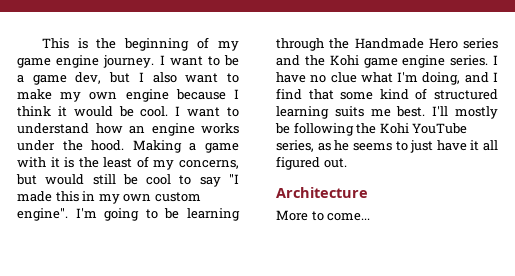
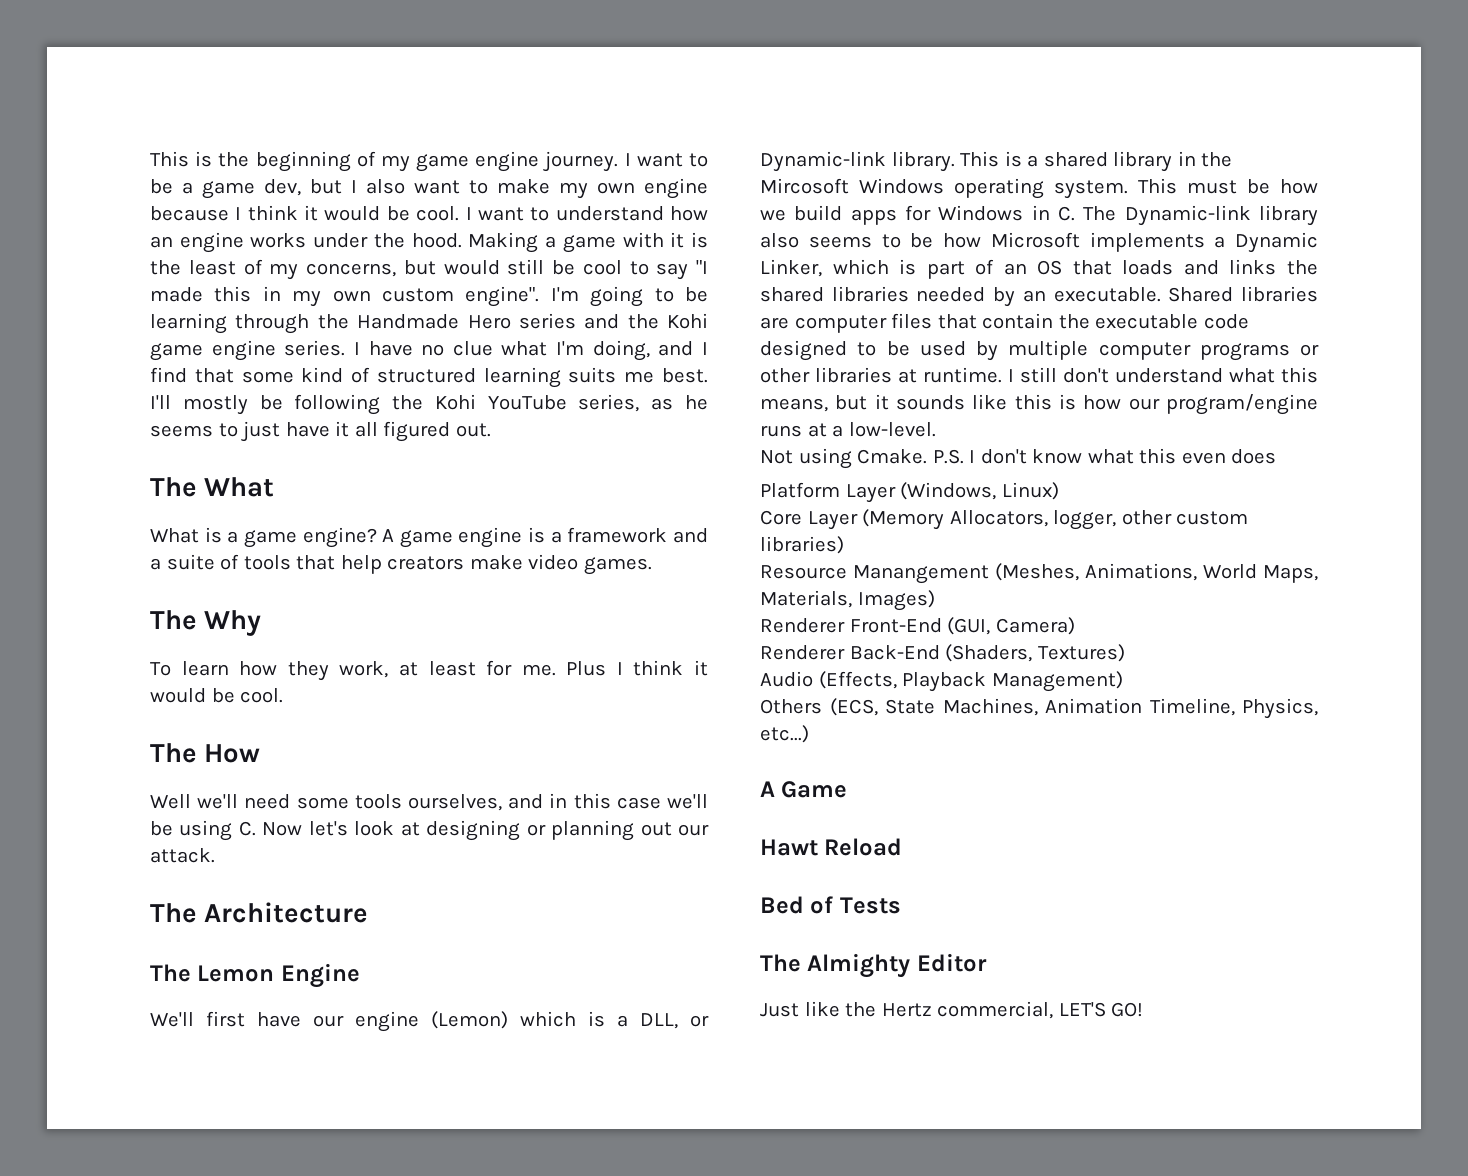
- Architecture
- More to come...
+ The What
+ What is a game engine? A game engine is a framework and a suite of tools that help creators make video games.
+ The Why
+ To learn how they work, at least for me. Plus I think it would be cool.
+ The How
+ Well we'll need some tools ourselves, and in this case we'll be using C. Now let's look at designing or planning out our attack.
+ The Architecture
+ The Lemon Engine
+ We'll first have our engine (Lemon) which is a DLL, or Dynamic-link library. This is a shared library in the Mircosoft Windows operating system. This must be how we build apps for Windows in C. The Dynamic-link library also seems to be how Microsoft implements a Dynamic Linker, which is part of an OS that loads and links the shared libraries needed by an executable. Shared libraries are computer files that contain the executable code designed to be used by multiple computer programs or other libraries at runtime. I still don't understand what this means, but it sounds like this is how our program/engine runs at a low-level.
+ Not using Cmake. P.S. I don't know what this even does
+ Platform Layer (Windows, Linux)
+ Core Layer (Memory Allocators, logger, other custom libraries)
+ Resource Manangement (Meshes, Animations, World Maps, Materials, Images)
+ Renderer Front-End (GUI, Camera)
+ Renderer Back-End (Shaders, Textures)
+ Audio (Effects, Playback Management)
+ Others (ECS, State Machines, Animation Timeline, Physics, etc...)
+ A Game
+ Hawt Reload
+ Bed of Tests
+ The Almighty Editor
+ Just like the Hertz commercial, LET'S GO!

